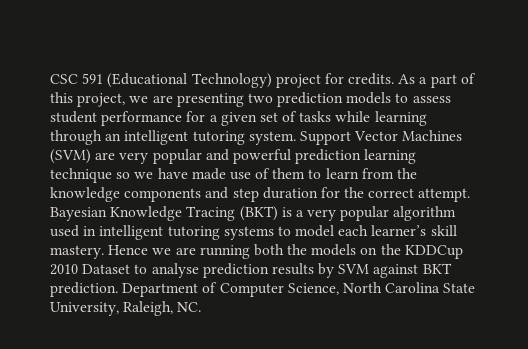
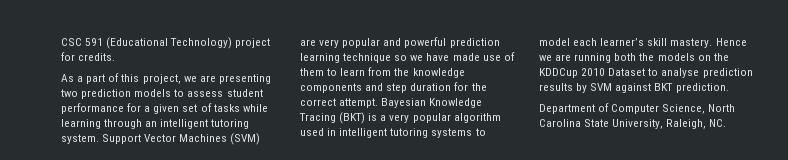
- CSC 591 (Educational Technology) project for credits. As a part of this project, we are presenting two prediction models to assess student performance for a given set of tasks while learning through an intelligent tutoring system.
+ CSC 591 (Educational Technology) project for credits.
+ As a part of this project, we are presenting two prediction models to assess student performance for a given set of tasks while learning through an intelligent tutoring system.
- Hence we are running both the models on the KDDCup 2010 Dataset to analyse prediction results by SVM against BKT prediction. Department of Computer Science, North Carolina State University, Raleigh, NC.
+ Hence we are running both the models on the KDDCup 2010 Dataset to analyse prediction results by SVM against BKT prediction.
+ Department of Computer Science, North Carolina State University, Raleigh, NC.

